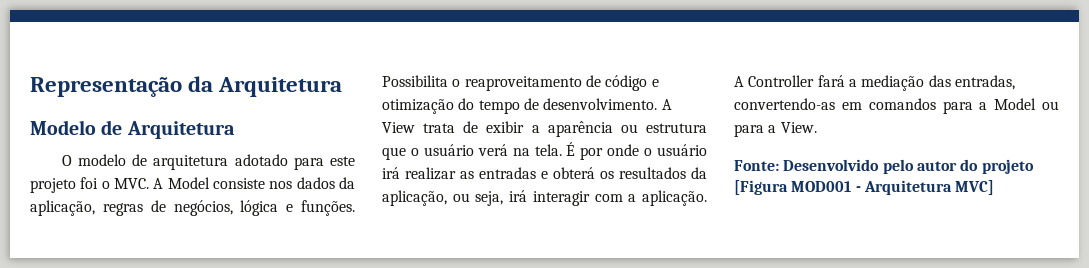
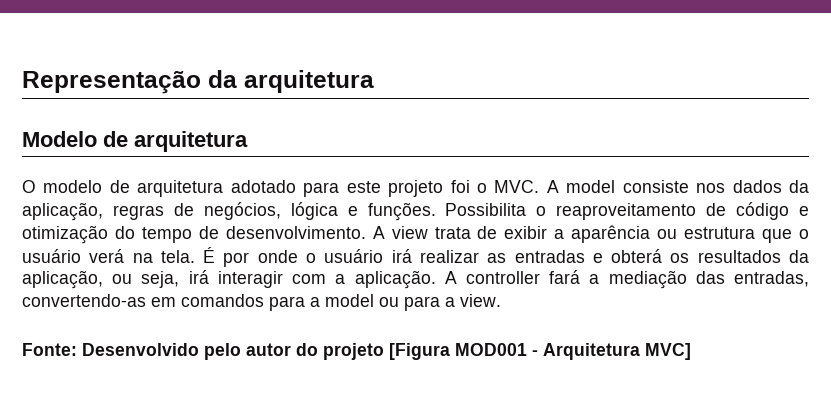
- Representação da Arquitetura
+ Representação da arquitetura
- Modelo de Arquitetura
+ Modelo de arquitetura
- O modelo de arquitetura adotado para este projeto foi o MVC. A Model consiste nos dados da aplicação, regras de negócios, lógica e funções.
+ O modelo de arquitetura adotado para este projeto foi o MVC. A model consiste nos dados da aplicação, regras de negócios, lógica e funções.
- A View trata de exibir a aparência ou estrutura que o usuário verá na tela.
+ A view trata de exibir a aparência ou estrutura que o usuário verá na tela.
- A Controller fará a mediação das entradas, convertendo-as em comandos para a Model ou para a View.
+ A controller fará a mediação das entradas, convertendo-as em comandos para a model ou para a view.

